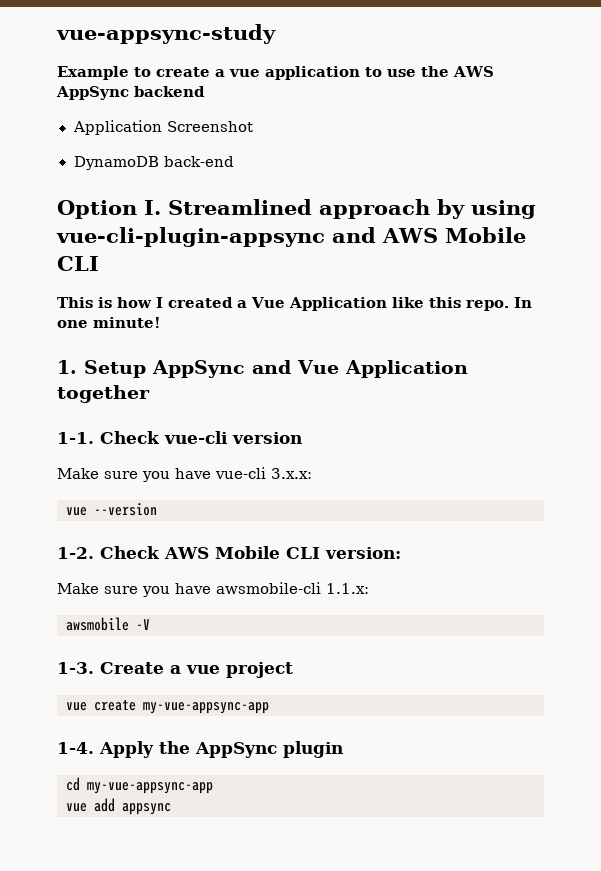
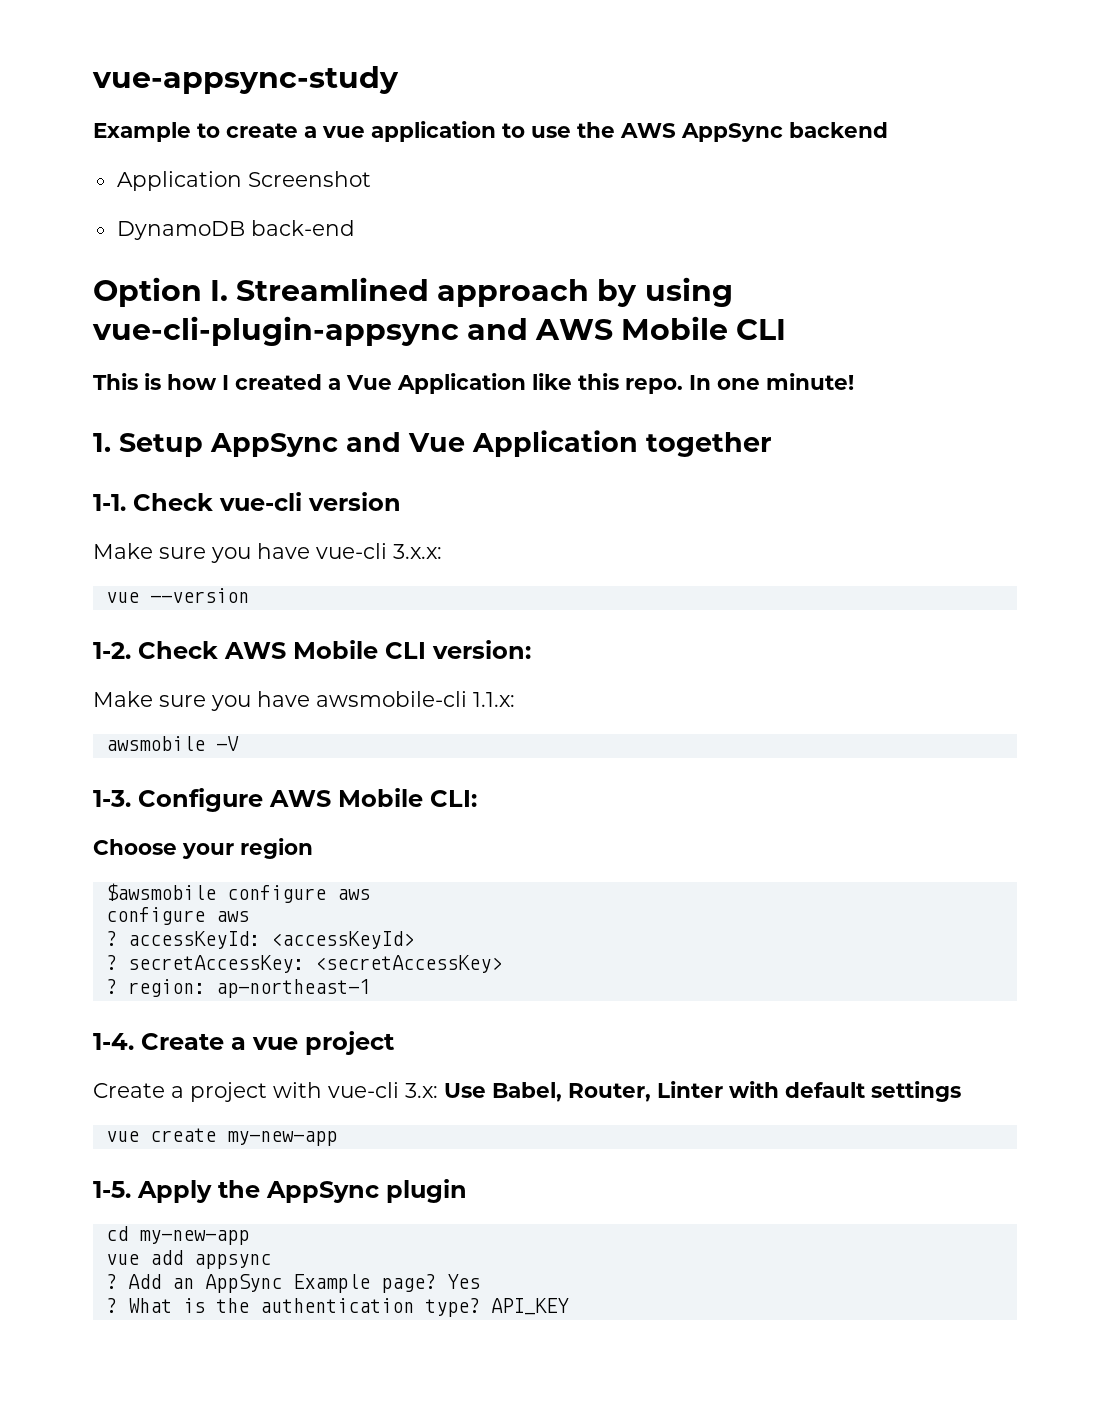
- Create a vue project
+ Configure AWS Mobile CLI:
+ Choose your region
+ $awsmobile configure aws
+ configure aws
+ ? accessKeyId: <accessKeyId>
+ ? secretAccessKey: <secretAccessKey>
+ ? region: ap-northeast-1
+ 1-4. Create a vue project
+ Create a project with vue-cli 3.x: Use Babel, Router, Linter with default settings
- vue create my-vue-appsync-app
- 1-4.
+ vue create my-new-app
+ 1-5.
- cd my-vue-appsync-app
+ cd my-new-app
+ ? Add an AppSync Example page? Yes
+ ? What is the authentication type? API_KEY

